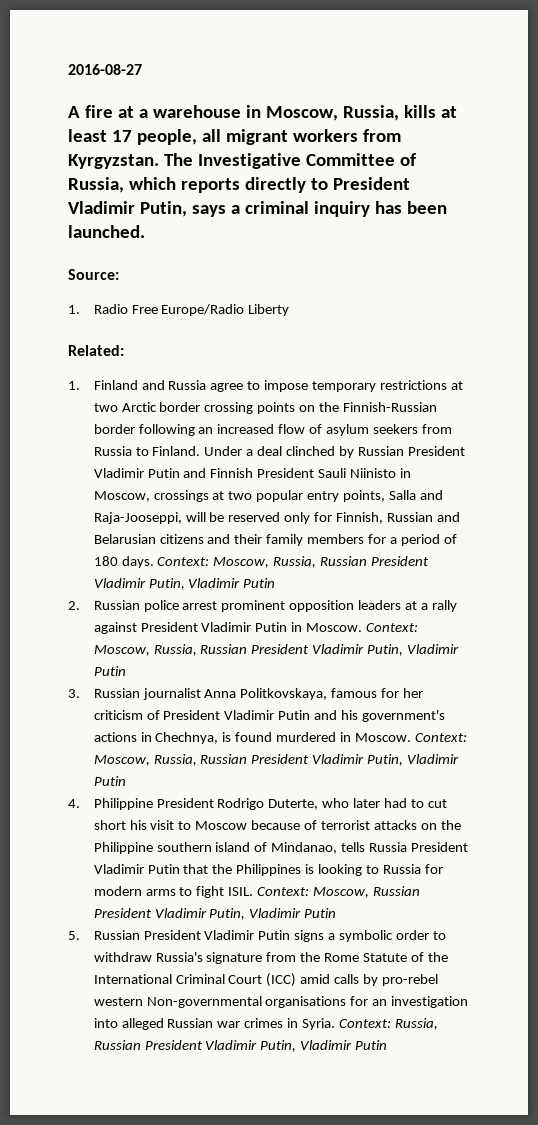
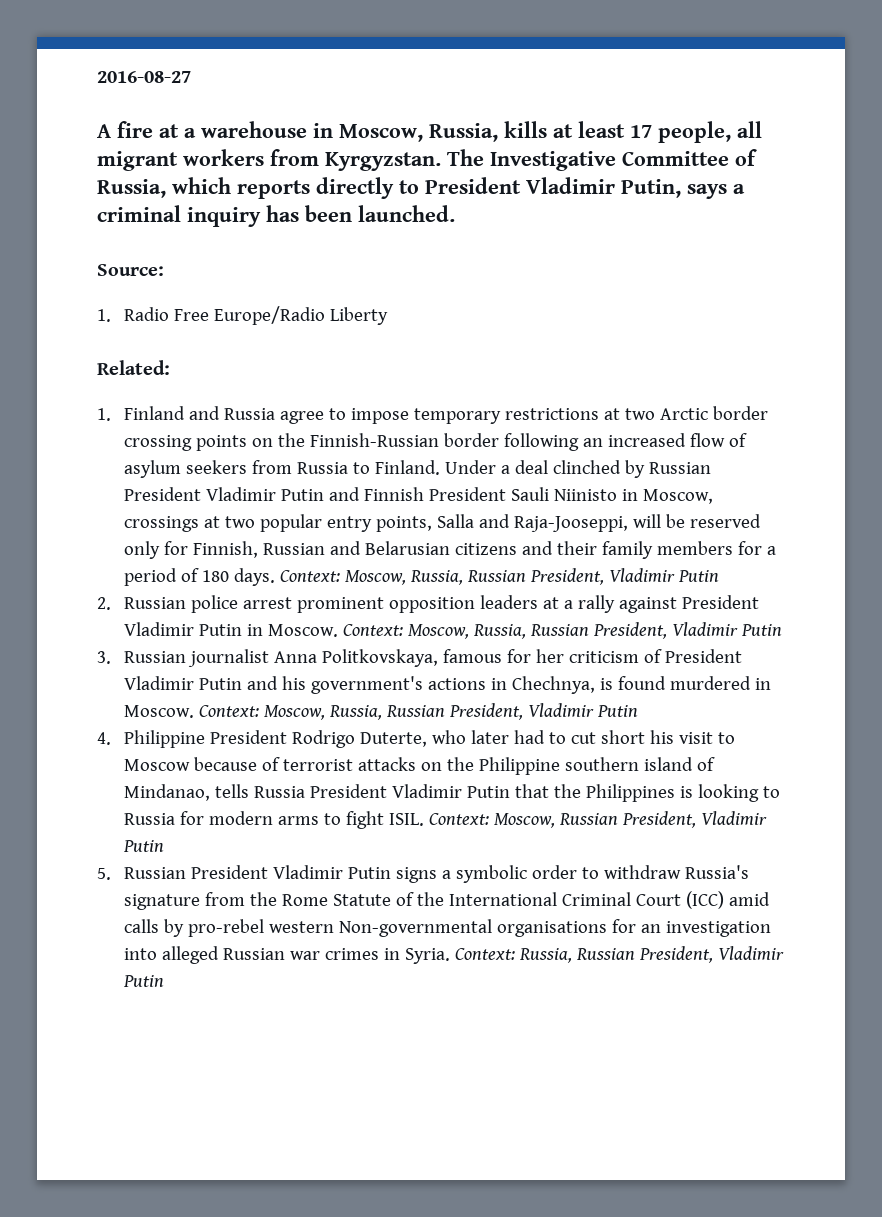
- Under a deal clinched by Russian President Vladimir Putin and Finnish President Sauli Niinisto in Moscow, crossings at two popular entry points, Salla and Raja-Jooseppi, will be reserved only for Finnish, Russian and Belarusian citizens and their family members for a period of 180 days. Context: Moscow, Russia, Russian President Vladimir Putin, Vladimir Putin
+ Under a deal clinched by Russian President Vladimir Putin and Finnish President Sauli Niinisto in Moscow, crossings at two popular entry points, Salla and Raja-Jooseppi, will be reserved only for Finnish, Russian and Belarusian citizens and their family members for a period of 180 days. Context: Moscow, Russia, Russian President, Vladimir Putin
- 2. Russian police arrest prominent opposition leaders at a rally against President Vladimir Putin in Moscow. Context: Moscow, Russia, Russian President Vladimir Putin, Vladimir Putin
+ 2. Russian police arrest prominent opposition leaders at a rally against President Vladimir Putin in Moscow. Context: Moscow, Russia, Russian President, Vladimir Putin
- 3. Russian journalist Anna Politkovskaya, famous for her criticism of President Vladimir Putin and his government's actions in Chechnya, is found murdered in Moscow. Context: Moscow, Russia, Russian President Vladimir Putin, Vladimir Putin
+ 3. Russian journalist Anna Politkovskaya, famous for her criticism of President Vladimir Putin and his government's actions in Chechnya, is found murdered in Moscow. Context: Moscow, Russia, Russian President, Vladimir Putin
- Context: Moscow, Russian President Vladimir Putin, Vladimir Putin
+ Context: Moscow, Russian President, Vladimir Putin
- Context: Russia, Russian President Vladimir Putin, Vladimir Putin
+ Context: Russia, Russian President, Vladimir Putin

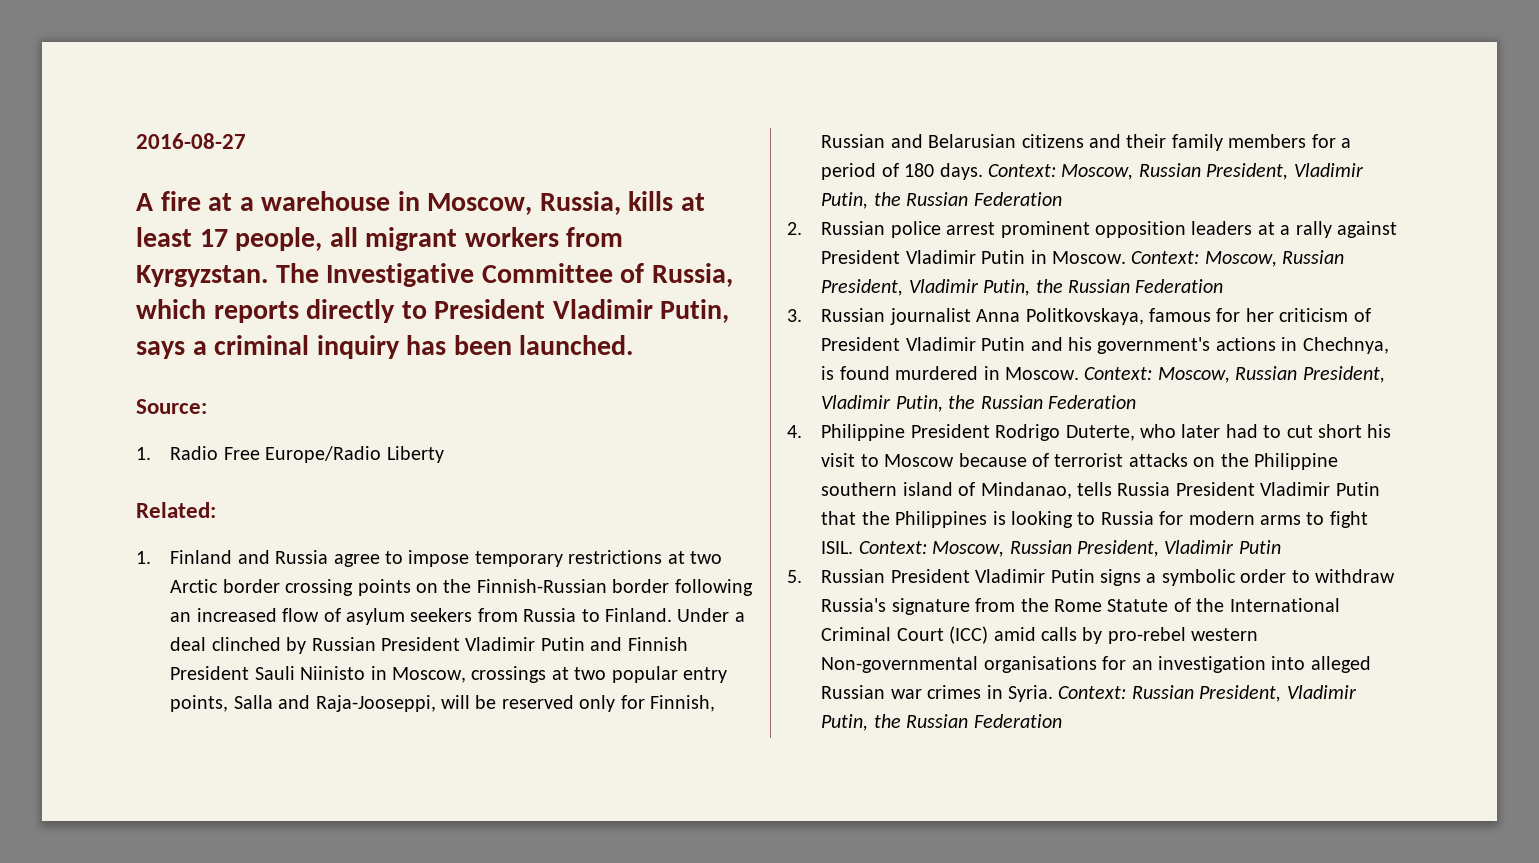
- Under a deal clinched by Russian President Vladimir Putin and Finnish President Sauli Niinisto in Moscow, crossings at two popular entry points, Salla and Raja-Jooseppi, will be reserved only for Finnish, Russian and Belarusian citizens and their family members for a period of 180 days. Context: Moscow, Russia, Russian President, Vladimir Putin
+ Under a deal clinched by Russian President Vladimir Putin and Finnish President Sauli Niinisto in Moscow, crossings at two popular entry points, Salla and Raja-Jooseppi, will be reserved only for Finnish, Russian and Belarusian citizens and their family members for a period of 180 days. Context: Moscow, Russian President, Vladimir Putin, the Russian Federation
- 2. Russian police arrest prominent opposition leaders at a rally against President Vladimir Putin in Moscow. Context: Moscow, Russia, Russian President, Vladimir Putin
+ 2. Russian police arrest prominent opposition leaders at a rally against President Vladimir Putin in Moscow. Context: Moscow, Russian President, Vladimir Putin, the Russian Federation
- 3. Russian journalist Anna Politkovskaya, famous for her criticism of President Vladimir Putin and his government's actions in Chechnya, is found murdered in Moscow. Context: Moscow, Russia, Russian President, Vladimir Putin
+ 3. Russian journalist Anna Politkovskaya, famous for her criticism of President Vladimir Putin and his government's actions in Chechnya, is found murdered in Moscow. Context: Moscow, Russian President, Vladimir Putin, the Russian Federation
- Context: Russia, Russian President, Vladimir Putin
+ Context: Russian President, Vladimir Putin, the Russian Federation

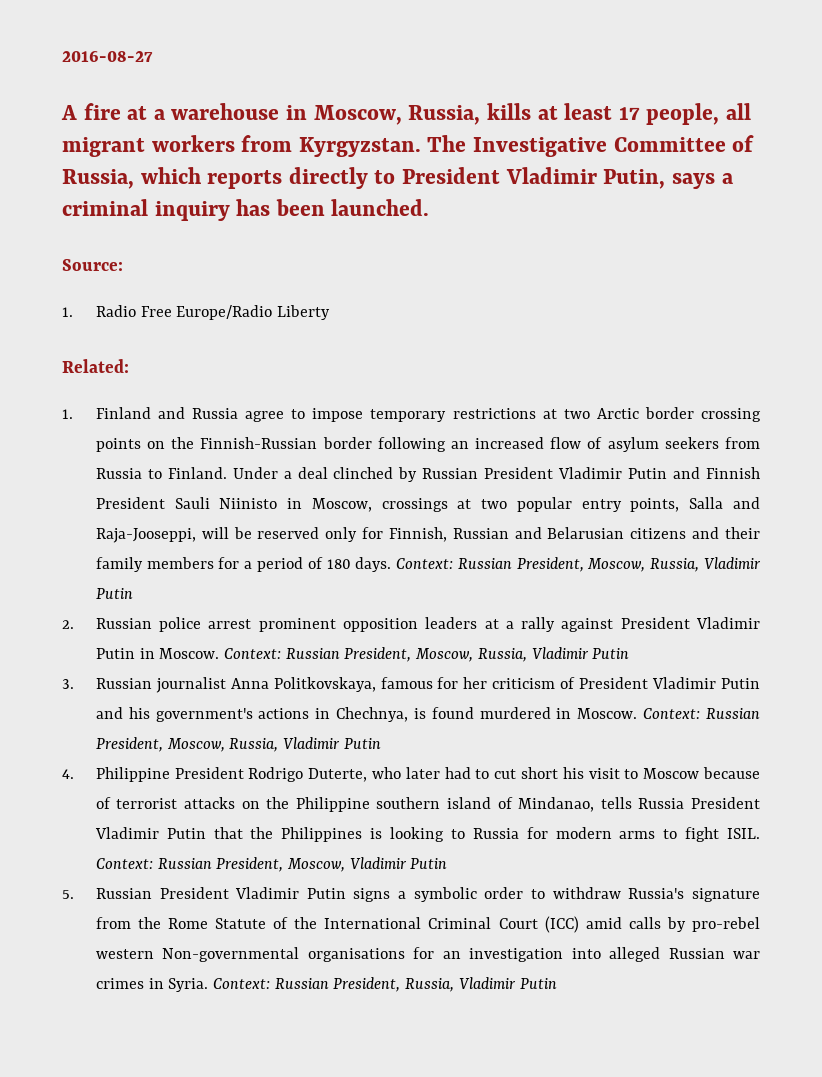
- Under a deal clinched by Russian President Vladimir Putin and Finnish President Sauli Niinisto in Moscow, crossings at two popular entry points, Salla and Raja-Jooseppi, will be reserved only for Finnish, Russian and Belarusian citizens and their family members for a period of 180 days. Context: Moscow, Russian President, Vladimir Putin, the Russian Federation
+ Under a deal clinched by Russian President Vladimir Putin and Finnish President Sauli Niinisto in Moscow, crossings at two popular entry points, Salla and Raja-Jooseppi, will be reserved only for Finnish, Russian and Belarusian citizens and their family members for a period of 180 days. Context: Russian President, Moscow, Russia, Vladimir Putin
- 2. Russian police arrest prominent opposition leaders at a rally against President Vladimir Putin in Moscow. Context: Moscow, Russian President, Vladimir Putin, the Russian Federation
+ 2. Russian police arrest prominent opposition leaders at a rally against President Vladimir Putin in Moscow. Context: Russian President, Moscow, Russia, Vladimir Putin
- 3. Russian journalist Anna Politkovskaya, famous for her criticism of President Vladimir Putin and his government's actions in Chechnya, is found murdered in Moscow. Context: Moscow, Russian President, Vladimir Putin, the Russian Federation
+ 3. Russian journalist Anna Politkovskaya, famous for her criticism of President Vladimir Putin and his government's actions in Chechnya, is found murdered in Moscow. Context: Russian President, Moscow, Russia, Vladimir Putin
- Context: Moscow, Russian President, Vladimir Putin
+ Context: Russian President, Moscow, Vladimir Putin
- Context: Russian President, Vladimir Putin, the Russian Federation
+ Context: Russian President, Russia, Vladimir Putin

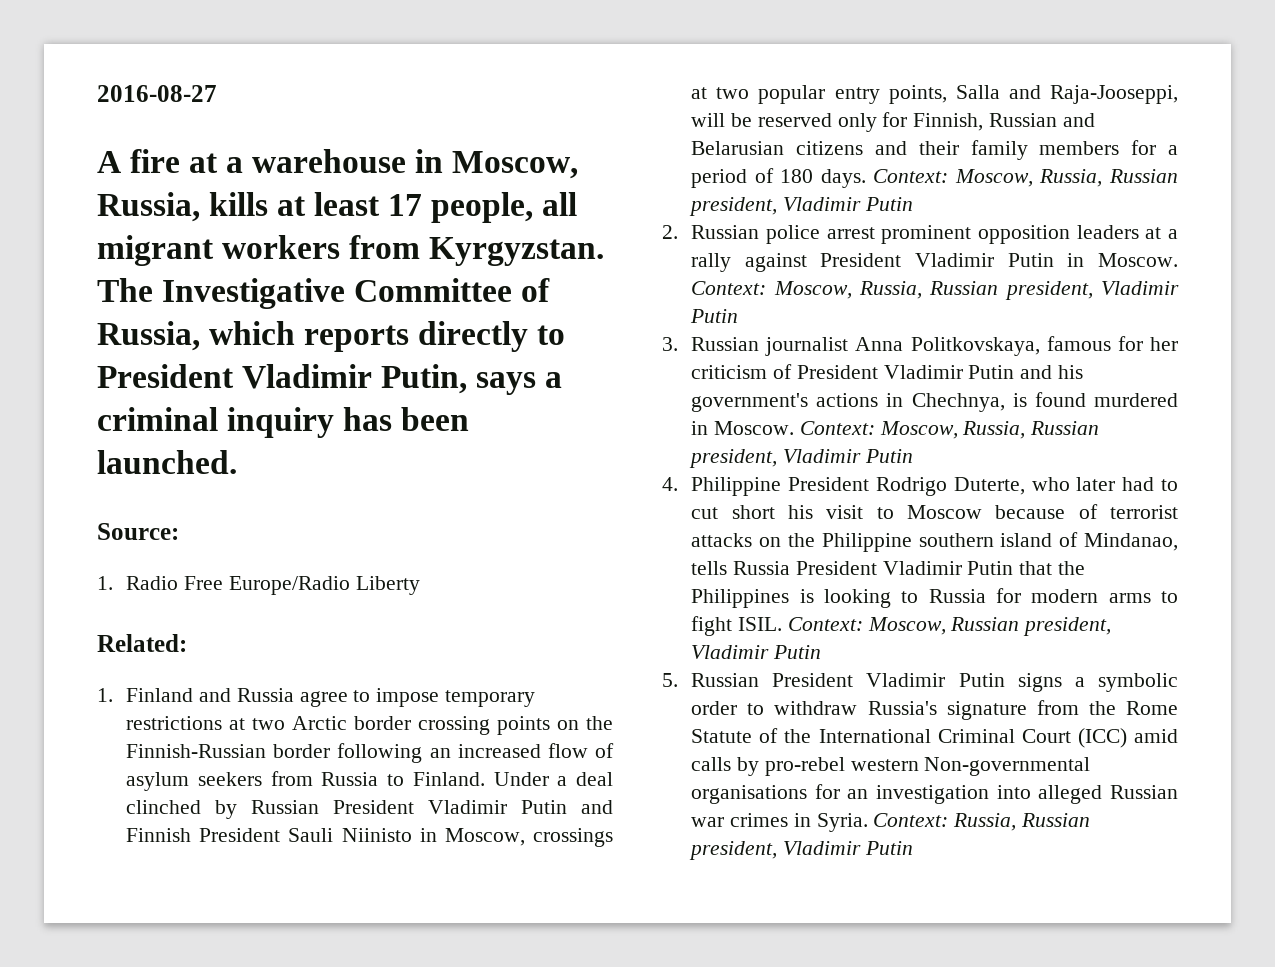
- Under a deal clinched by Russian President Vladimir Putin and Finnish President Sauli Niinisto in Moscow, crossings at two popular entry points, Salla and Raja-Jooseppi, will be reserved only for Finnish, Russian and Belarusian citizens and their family members for a period of 180 days. Context: Russian President, Moscow, Russia, Vladimir Putin
+ Under a deal clinched by Russian President Vladimir Putin and Finnish President Sauli Niinisto in Moscow, crossings at two popular entry points, Salla and Raja-Jooseppi, will be reserved only for Finnish, Russian and Belarusian citizens and their family members for a period of 180 days. Context: Moscow, Russia, Russian president, Vladimir Putin
- 2. Russian police arrest prominent opposition leaders at a rally against President Vladimir Putin in Moscow. Context: Russian President, Moscow, Russia, Vladimir Putin
+ 2. Russian police arrest prominent opposition leaders at a rally against President Vladimir Putin in Moscow. Context: Moscow, Russia, Russian president, Vladimir Putin
- 3. Russian journalist Anna Politkovskaya, famous for her criticism of President Vladimir Putin and his government's actions in Chechnya, is found murdered in Moscow. Context: Russian President, Moscow, Russia, Vladimir Putin
+ 3. Russian journalist Anna Politkovskaya, famous for her criticism of President Vladimir Putin and his government's actions in Chechnya, is found murdered in Moscow. Context: Moscow, Russia, Russian president, Vladimir Putin
- Context: Russian President, Moscow, Vladimir Putin
+ Context: Moscow, Russian president, Vladimir Putin
- Context: Russian President, Russia, Vladimir Putin
+ Context: Russia, Russian president, Vladimir Putin

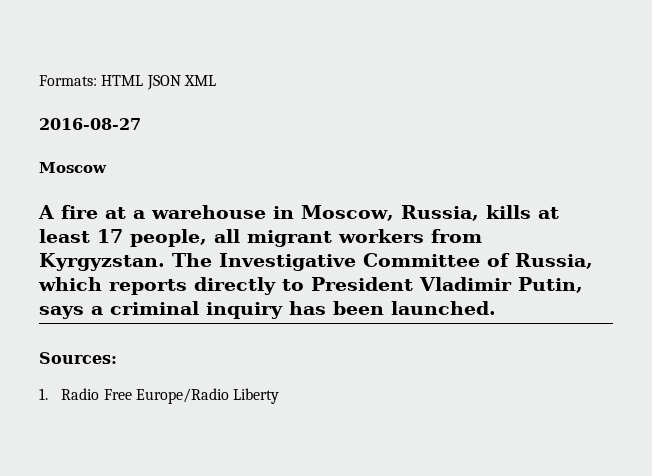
+ Formats: HTML JSON XML
+ Moscow
- Source:
+ Sources:
- Related:
- 1. Finland and Russia agree to impose temporary restrictions at two Arctic border crossing points on the Finnish-Russian border following an increased flow of asylum seekers from Russia to Finland. Under a deal clinched by Russian President Vladimir Putin and Finnish President Sauli Niinisto in Moscow, crossings at two popular entry points, Salla and Raja-Jooseppi, will be reserved only for Finnish, Russian and Belarusian citizens and their family members for a period of 180 days. Context: Moscow, Russia, Russian president, Vladimir Putin
- 2. Russian police arrest prominent opposition leaders at a rally against President Vladimir Putin in Moscow. Context: Moscow, Russia, Russian president, Vladimir Putin
- 3. Russian journalist Anna Politkovskaya, famous for her criticism of President Vladimir Putin and his government's actions in Chechnya, is found murdered in Moscow. Context: Moscow, Russia, Russian president, Vladimir Putin
- 4. Philippine President Rodrigo Duterte, who later had to cut short his visit to Moscow because of terrorist attacks on the Philippine southern island of Mindanao, tells Russia President Vladimir Putin that the Philippines is looking to Russia for modern arms to fight ISIL. Context: Moscow, Russian president, Vladimir Putin
- 5. Russian President Vladimir Putin signs a symbolic order to withdraw Russia's signature from the Rome Statute of the International Criminal Court (ICC) amid calls by pro-rebel western Non-governmental organisations for an investigation into alleged Russian war crimes in Syria. Context: Russia, Russian president, Vladimir Putin

